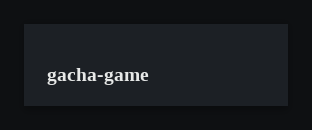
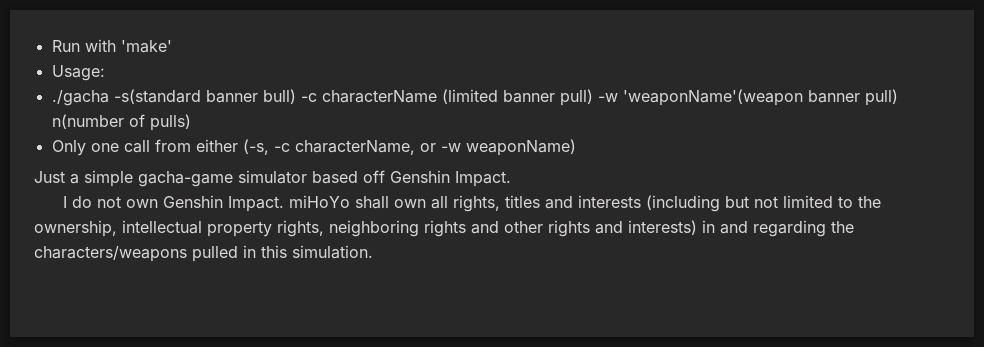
- gacha-game
+ Run with 'make'
+ Usage:
+ ./gacha -s(standard banner bull) -c characterName (limited banner pull) -w 'weaponName'(weapon banner pull) n(number of pulls)
+ Only one call from either (-s, -c characterName, or -w weaponName)
+ Just a simple gacha-game simulator based off Genshin Impact.
+ I do not own Genshin Impact. miHoYo shall own all rights, titles and interests (including but not limited to the ownership, intellectual property rights, neighboring rights and other rights and interests) in and regarding the characters/weapons pulled in this simulation.

